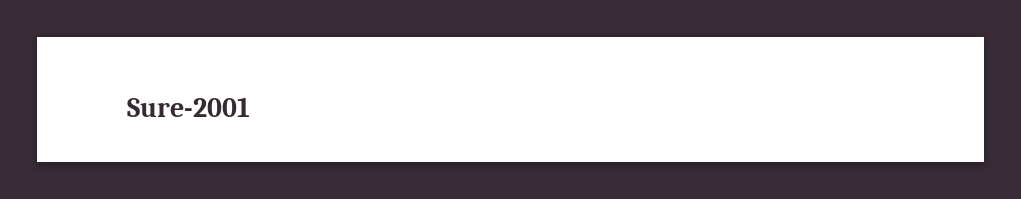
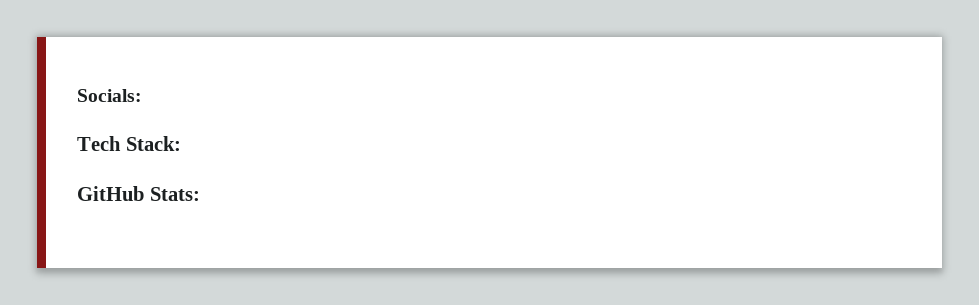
- Sure-2001
+ Socials:
+ Tech Stack:
+ GitHub Stats:

